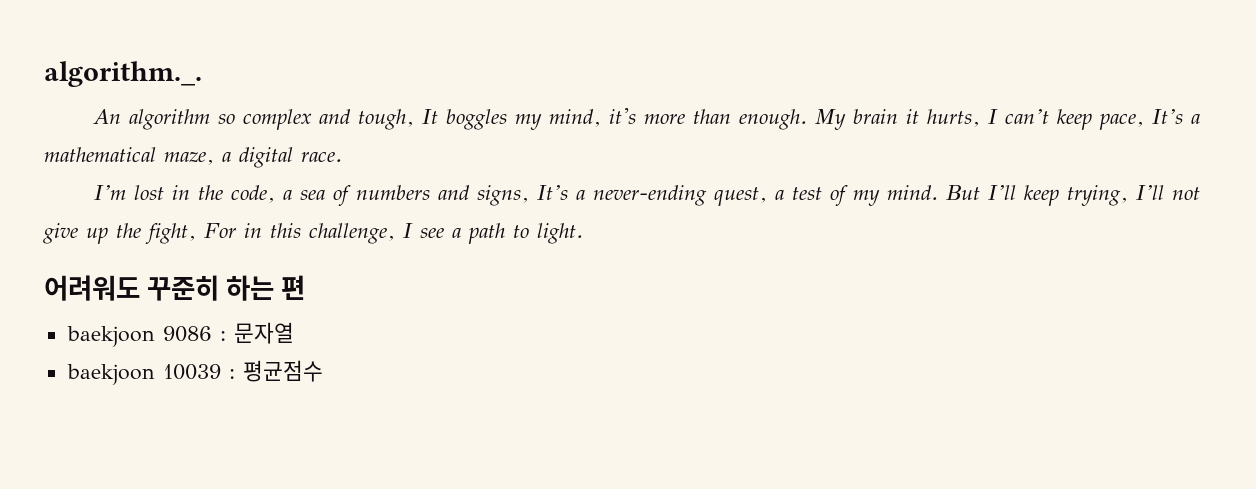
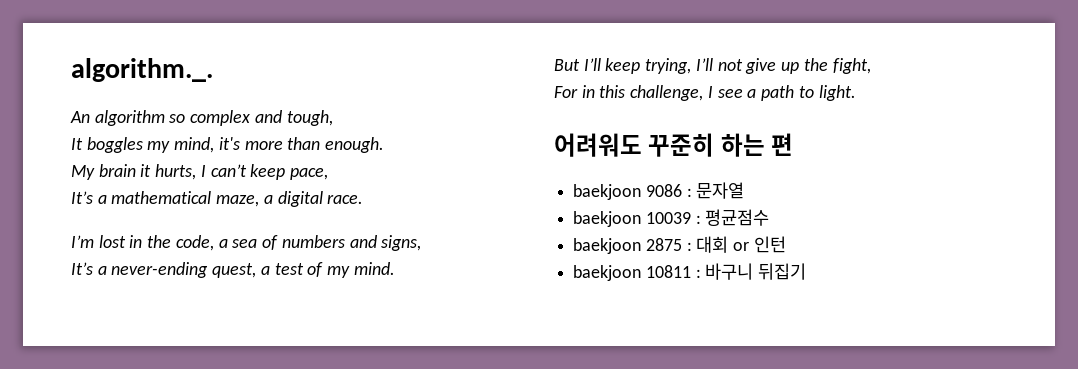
- An algorithm so complex and tough, It boggles my mind, it's more than enough. My brain it hurts, I can’t keep pace, It’s a mathematical maze, a digital race.
+ An algorithm so complex and tough,
+ It boggles my mind, it's more than enough.
+ My brain it hurts, I can’t keep pace,
+ It’s a mathematical maze, a digital race.
- I’m lost in the code, a sea of numbers and signs, It’s a never-ending quest, a test of my mind. But I’ll keep trying, I’ll not give up the fight, For in this challenge, I see a path to light.
+ I’m lost in the code, a sea of numbers and signs,
+ It’s a never-ending quest, a test of my mind.
+ But I’ll keep trying, I’ll not give up the fight,
+ For in this challenge, I see a path to light.
+ baekjoon 2875 : 대회 or 인턴
+ baekjoon 10811 : 바구니 뒤집기

